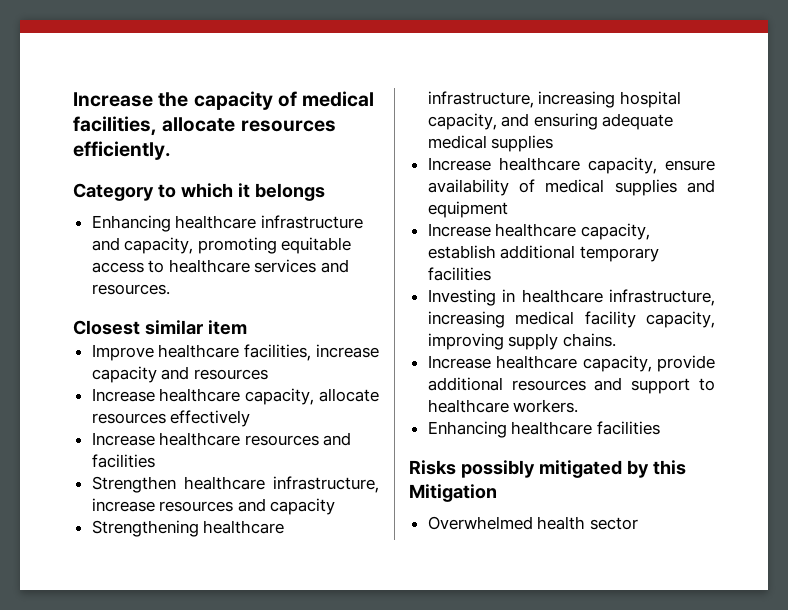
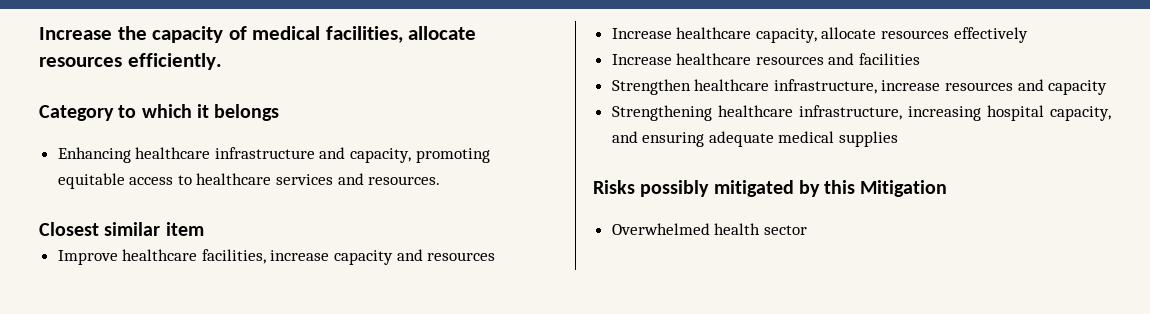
- Increase healthcare capacity, ensure availability of medical supplies and equipment
- Increase healthcare capacity, establish additional temporary facilities
- Investing in healthcare infrastructure, increasing medical facility capacity, improving supply chains.
- Increase healthcare capacity, provide additional resources and support to healthcare workers.
- Enhancing healthcare facilities

